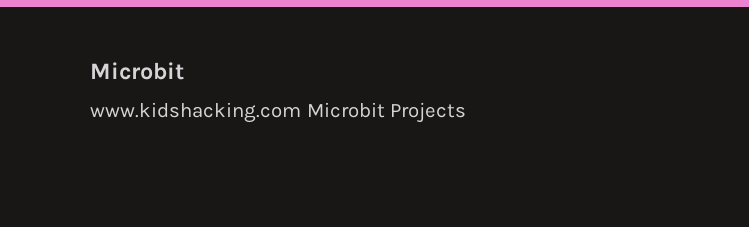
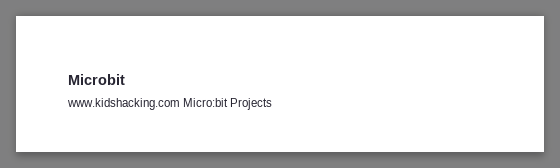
- www.kidshacking.com Microbit Projects
+ www.kidshacking.com Micro:bit Projects

